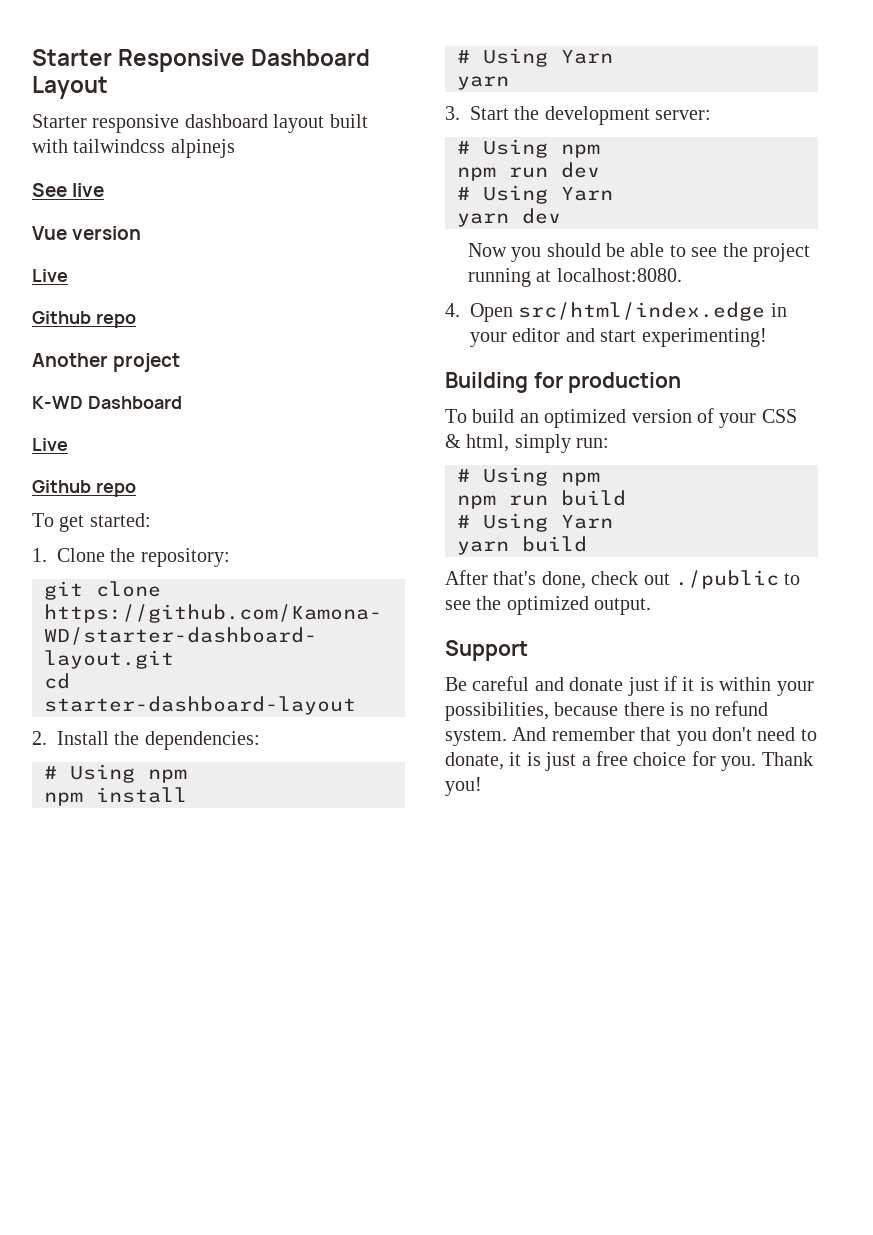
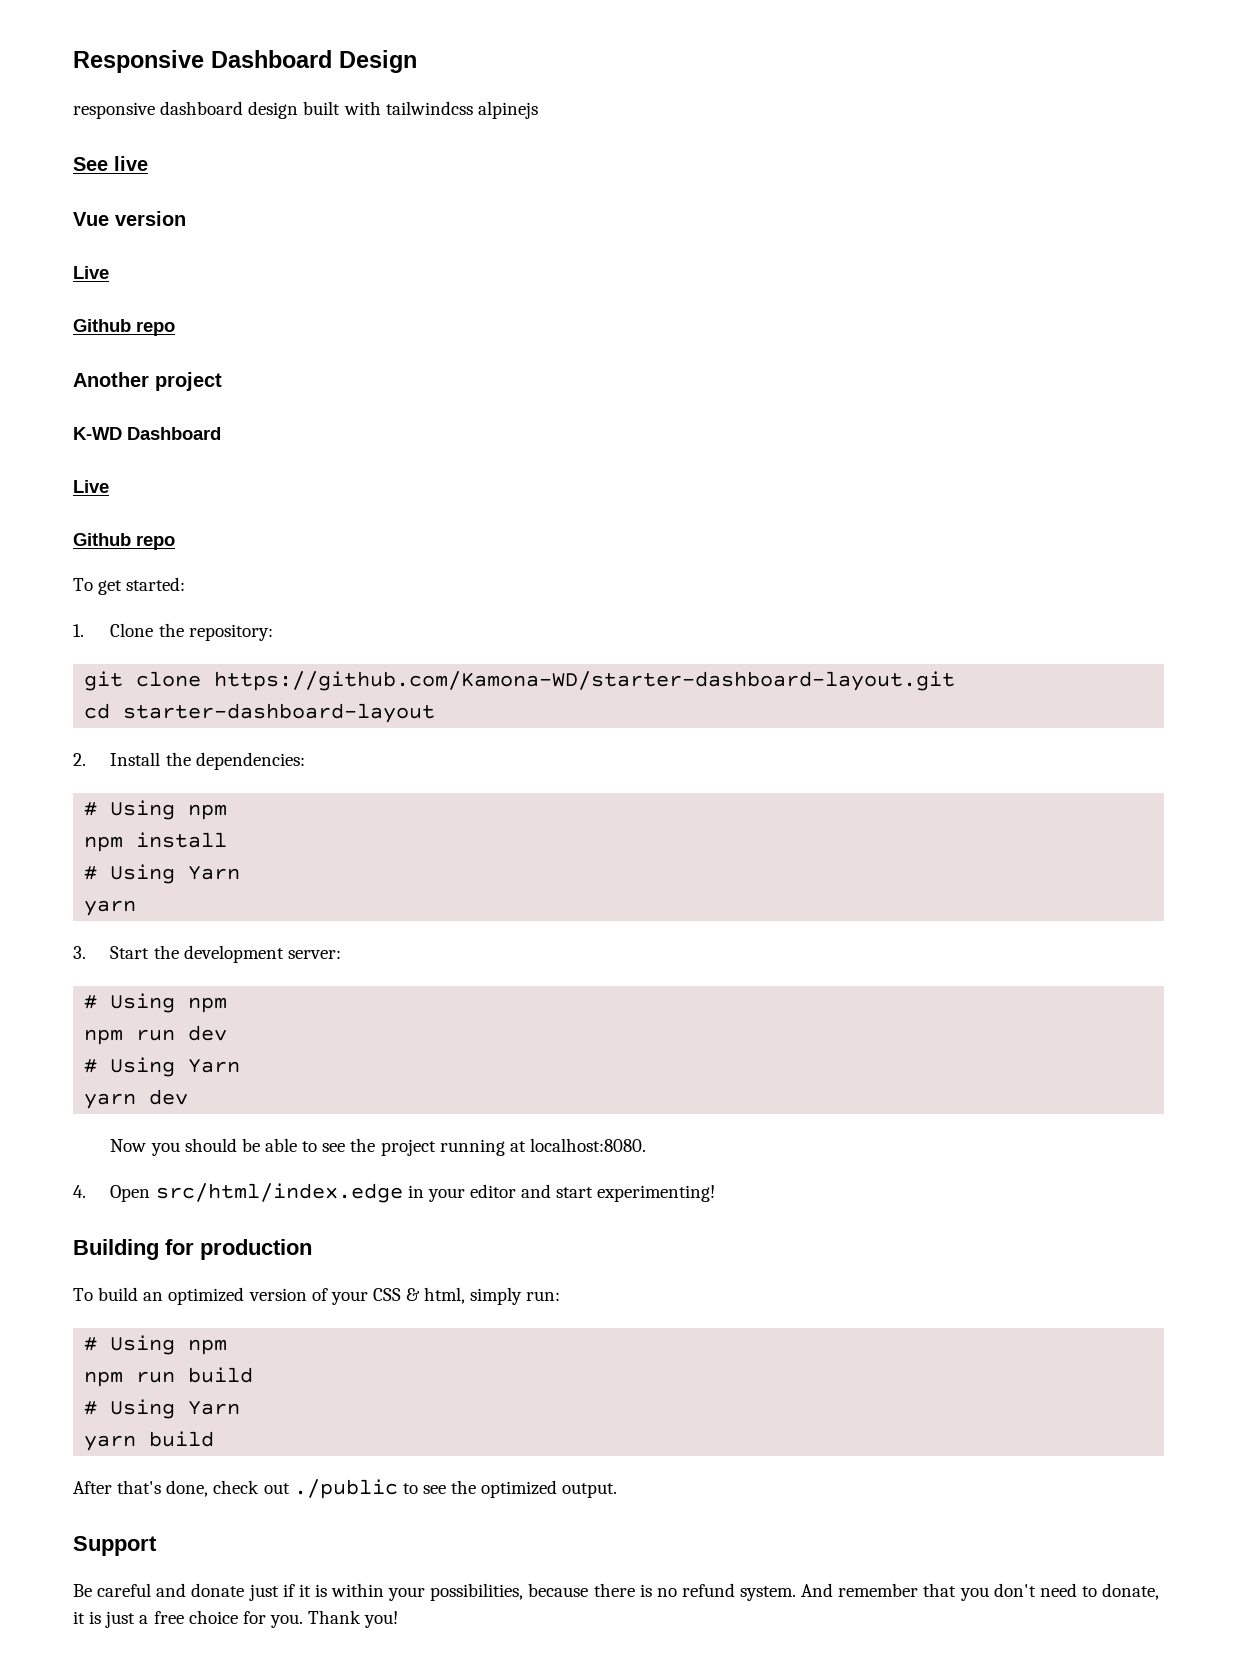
- Starter Responsive Dashboard Layout
- Starter responsive dashboard layout built with tailwindcss alpinejs
+ Responsive Dashboard Design
+ responsive dashboard design built with tailwindcss alpinejs

